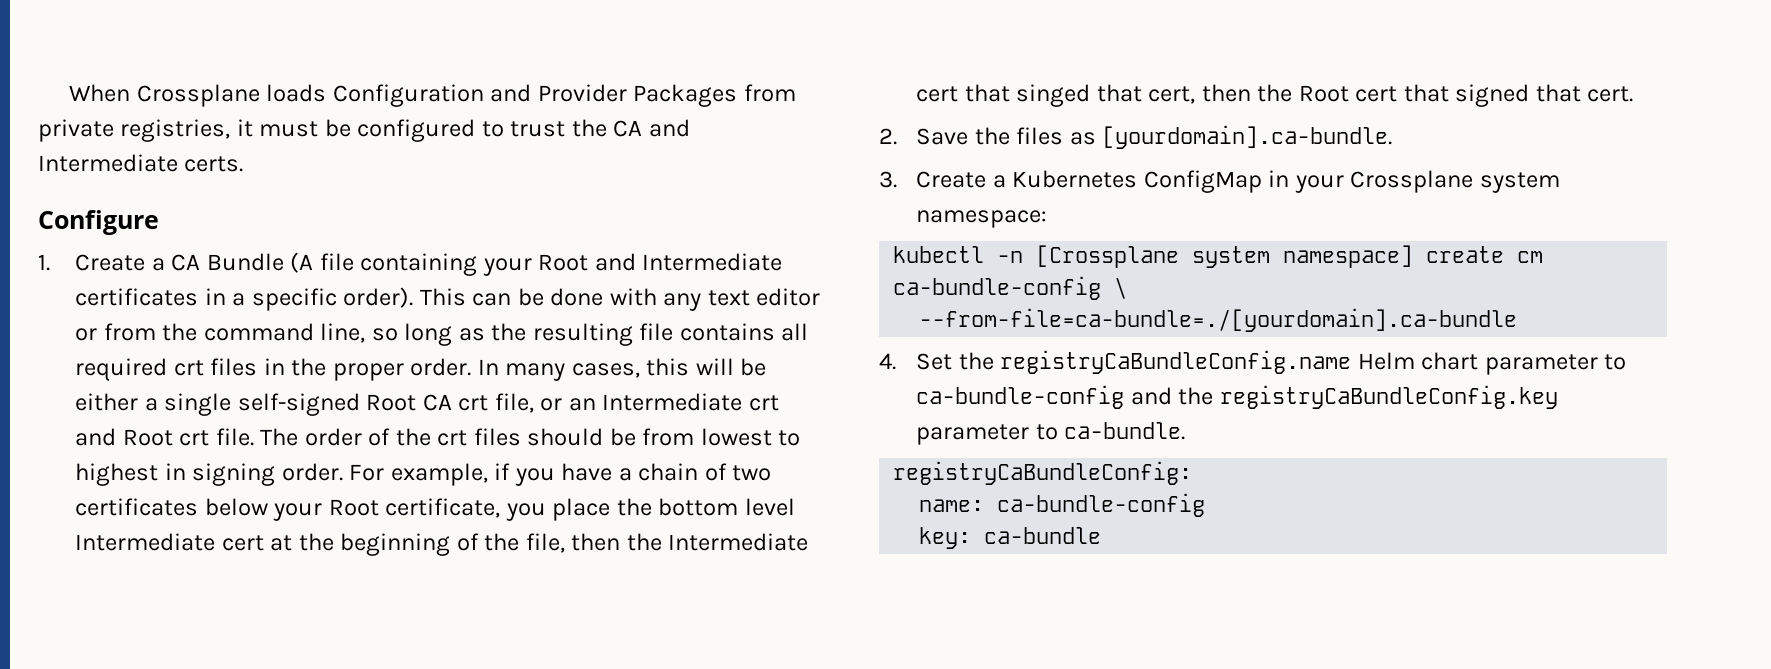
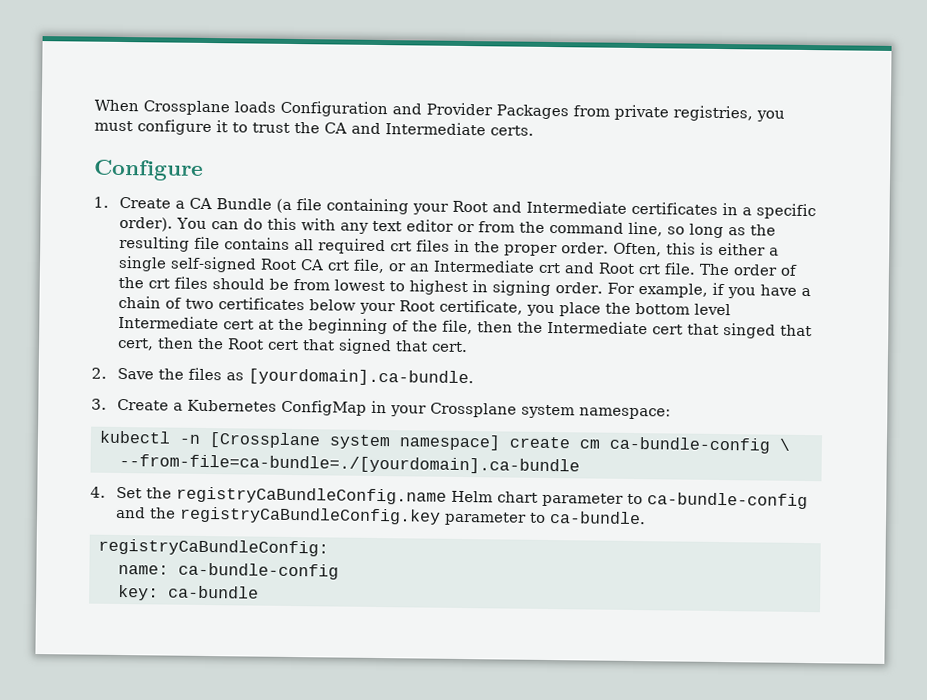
- When Crossplane loads Configuration and Provider Packages from private registries, it must be configured to trust the CA and Intermediate certs.
+ When Crossplane loads Configuration and Provider Packages from private registries, you must configure it to trust the CA and Intermediate certs.
- 1. Create a CA Bundle (A file containing your Root and Intermediate certificates in a specific order).
+ 1. Create a CA Bundle (a file containing your Root and Intermediate certificates in a specific order).
- This can be done with any text editor or from the command line, so long as the resulting file contains all required crt files in the proper order.
+ You can do this with any text editor or from the command line, so long as the resulting file contains all required crt files in the proper order.
- In many cases, this will be either a single self-signed Root CA crt file, or an Intermediate crt and Root crt file.
+ Often, this is either a single self-signed Root CA crt file, or an Intermediate crt and Root crt file.

